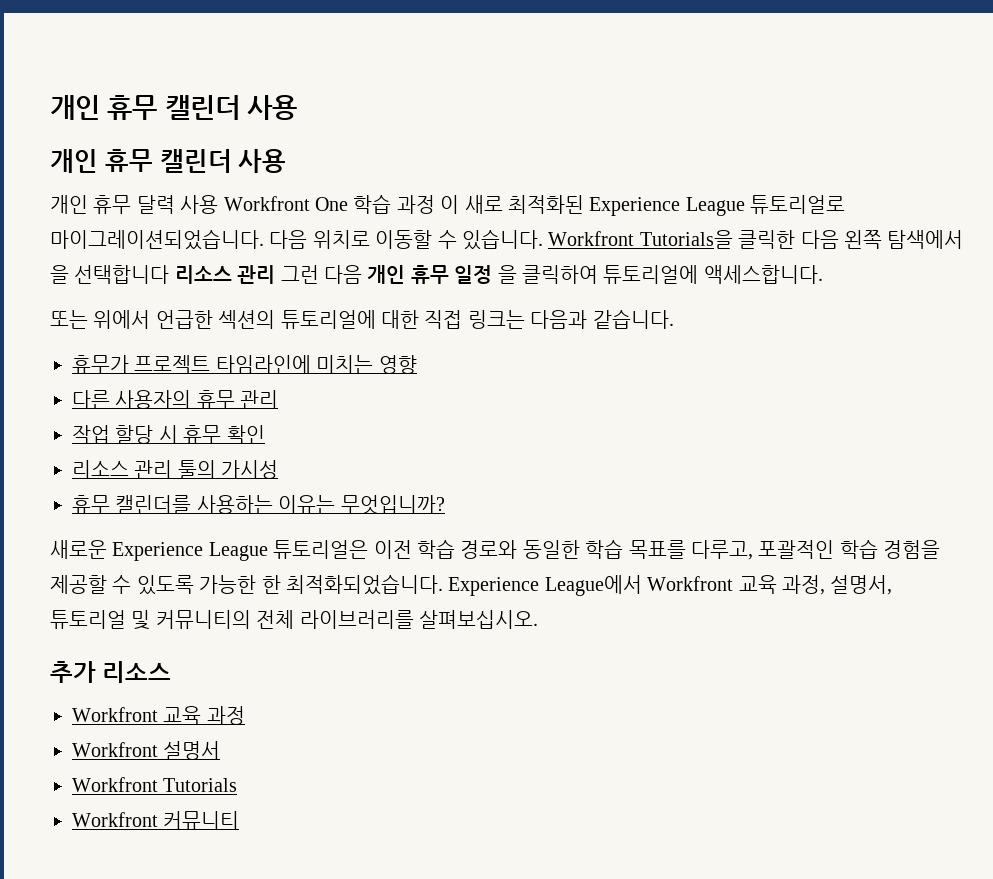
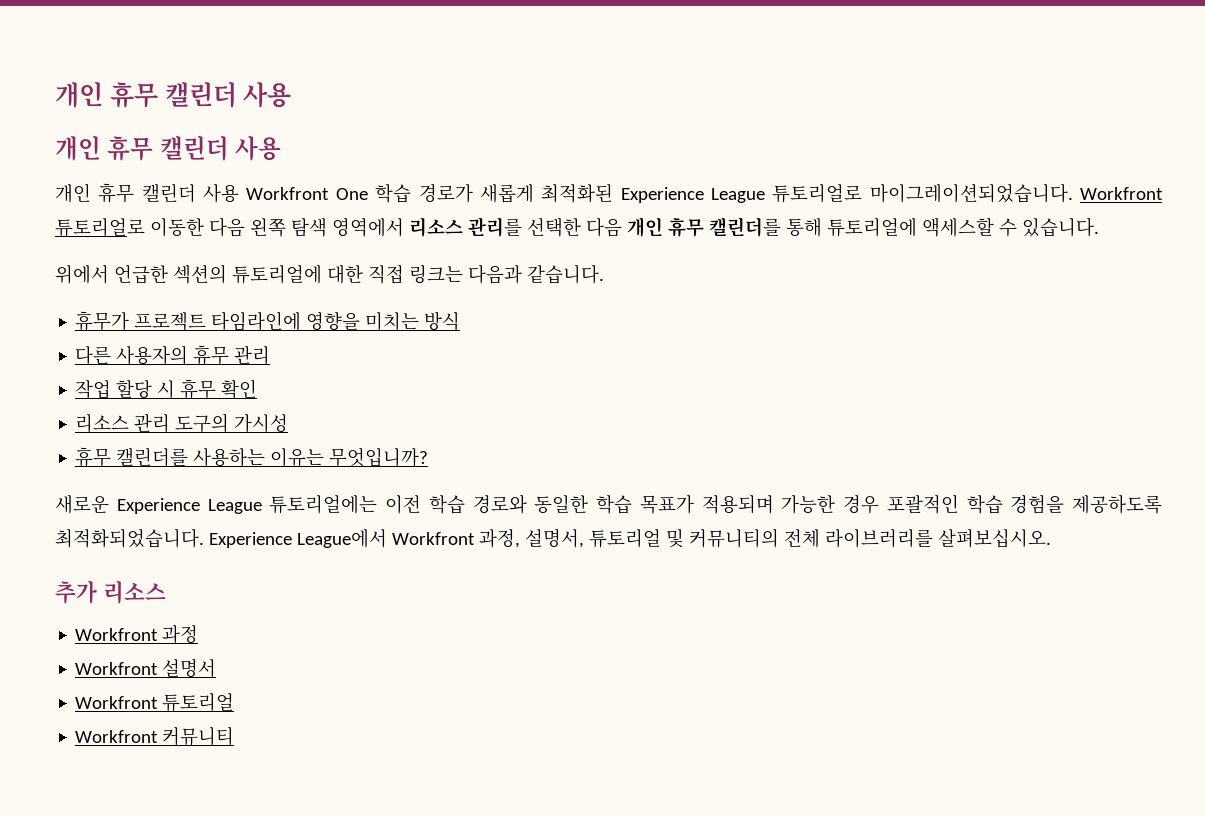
- 개인 휴무 달력 사용 Workfront One 학습 과정 이 새로 최적화된 Experience League 튜토리얼로 마이그레이션되었습니다.
+ 개인 휴무 캘린더 사용 Workfront One 학습 경로가 새롭게 최적화된 Experience League 튜토리얼로 마이그레이션되었습니다.
- 다음 위치로 이동할 수 있습니다. Workfront Tutorials을 클릭한 다음 왼쪽 탐색에서 을 선택합니다 리소스 관리 그런 다음 개인 휴무 일정 을 클릭하여 튜토리얼에 액세스합니다.
- 또는 위에서 언급한 섹션의 튜토리얼에 대한 직접 링크는 다음과 같습니다.
+ Workfront 튜토리얼로 이동한 다음 왼쪽 탐색 영역에서 리소스 관리를 선택한 다음 개인 휴무 캘린더를 통해 튜토리얼에 액세스할 수 있습니다.
+ 위에서 언급한 섹션의 튜토리얼에 대한 직접 링크는 다음과 같습니다.
- 휴무가 프로젝트 타임라인에 미치는 영향
+ 휴무가 프로젝트 타임라인에 영향을 미치는 방식
- 리소스 관리 툴의 가시성
+ 리소스 관리 도구의 가시성
- 새로운 Experience League 튜토리얼은 이전 학습 경로와 동일한 학습 목표를 다루고, 포괄적인 학습 경험을 제공할 수 있도록 가능한 한 최적화되었습니다.
+ 새로운 Experience League 튜토리얼에는 이전 학습 경로와 동일한 학습 목표가 적용되며 가능한 경우 포괄적인 학습 경험을 제공하도록 최적화되었습니다.
- Experience League에서 Workfront 교육 과정, 설명서, 튜토리얼 및 커뮤니티의 전체 라이브러리를 살펴보십시오.
+ Experience League에서 Workfront 과정, 설명서, 튜토리얼 및 커뮤니티의 전체 라이브러리를 살펴보십시오.
- Workfront 교육 과정
+ Workfront 과정
- Workfront Tutorials
+ Workfront 튜토리얼

